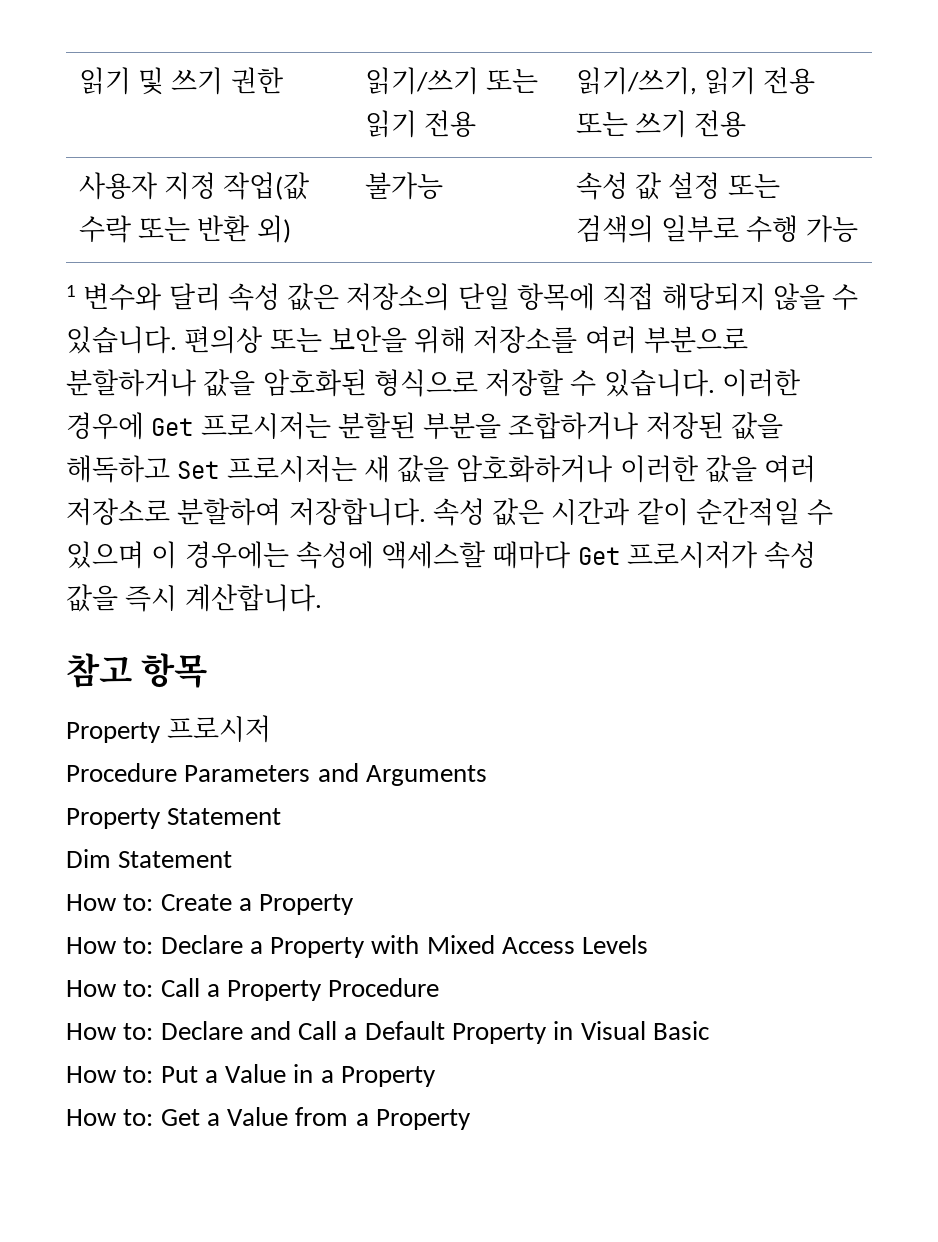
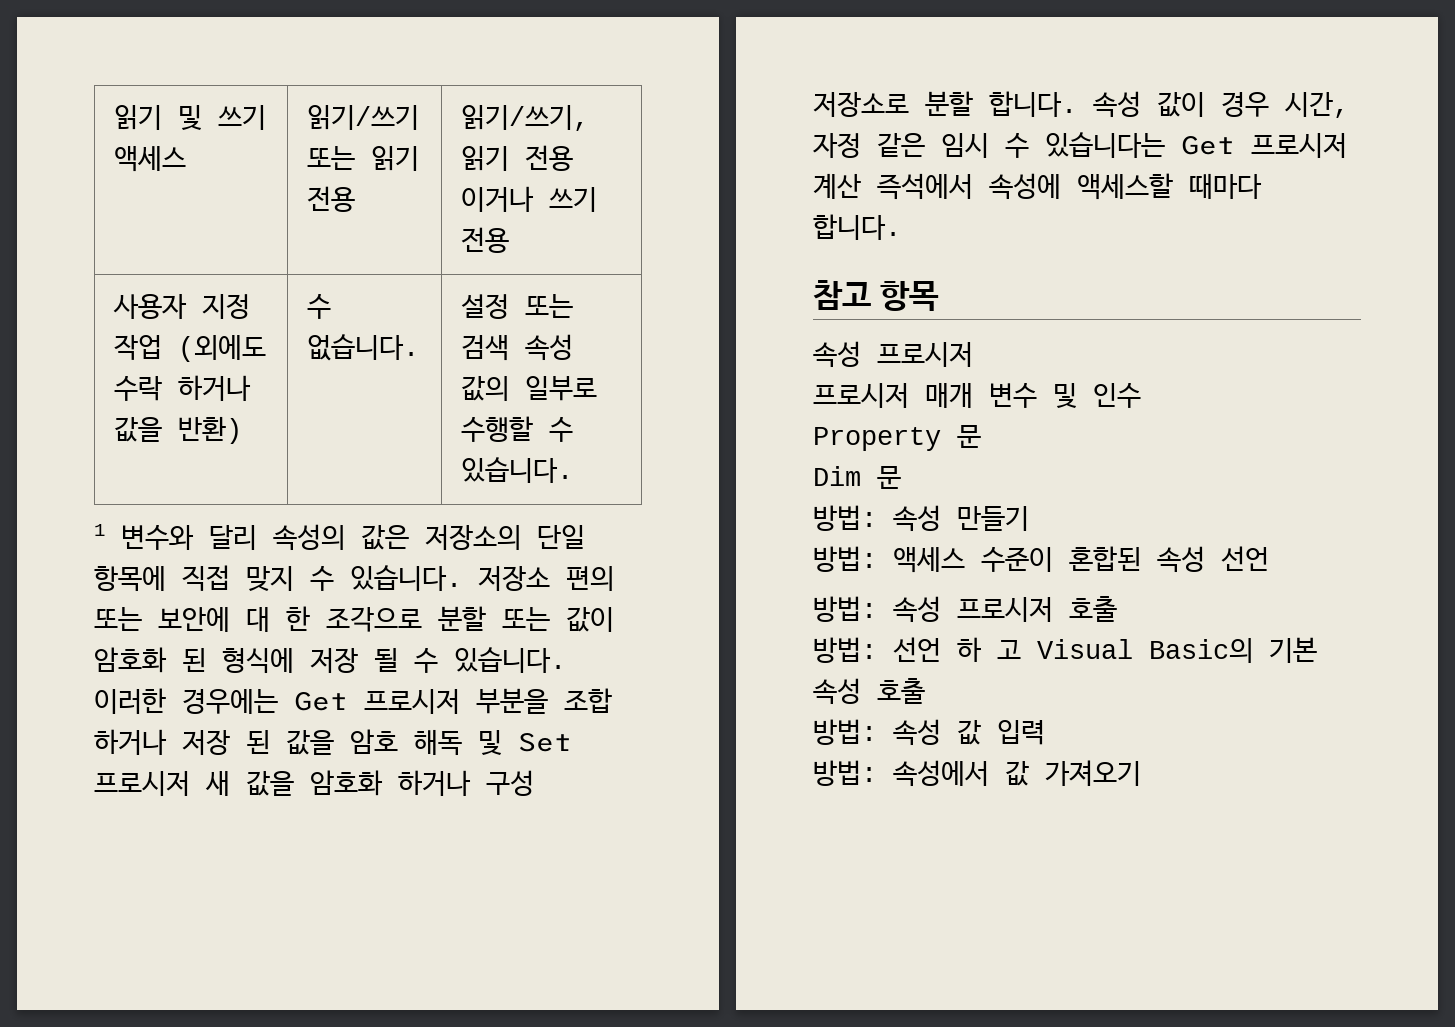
- 읽기 및 쓰기 권한 | 읽기/쓰기 또는 읽기 전용 | 읽기/쓰기, 읽기 전용 또는 쓰기 전용
+ 읽기 및 쓰기 액세스 | 읽기/쓰기 또는 읽기 전용 | 읽기/쓰기, 읽기 전용 이거나 쓰기 전용
- 사용자 지정 작업(값 수락 또는 반환 외) | 불가능 | 속성 값 설정 또는 검색의 일부로 수행 가능
+ 사용자 지정 작업 (외에도 수락 하거나 값을 반환) | 수 없습니다. | 설정 또는 검색 속성 값의 일부로 수행할 수 있습니다.
- 1 변수와 달리 속성 값은 저장소의 단일 항목에 직접 해당되지 않을 수 있습니다. 편의상 또는 보안을 위해 저장소를 여러 부분으로 분할하거나 값을 암호화된 형식으로 저장할 수 있습니다. 이러한 경우에 Get 프로시저는 분할된 부분을 조합하거나 저장된 값을 해독하고 Set 프로시저는 새 값을 암호화하거나 이러한 값을 여러 저장소로 분할하여 저장합니다. 속성 값은 시간과 같이 순간적일 수 있으며 이 경우에는 속성에 액세스할 때마다 Get 프로시저가 속성 값을 즉시 계산합니다.
+ 1 변수와 달리 속성의 값은 저장소의 단일 항목에 직접 맞지 수 있습니다. 저장소 편의 또는 보안에 대 한 조각으로 분할 또는 값이 암호화 된 형식에 저장 될 수 있습니다. 이러한 경우에는 Get 프로시저 부분을 조합 하거나 저장 된 값을 암호 해독 및 Set 프로시저 새 값을 암호화 하거나 구성 저장소로 분할 합니다. 속성 값이 경우 시간, 자정 같은 임시 수 있습니다는 Get 프로시저 계산 즉석에서 속성에 액세스할 때마다 합니다.
  참고 항목
- Property 프로시저
+ 속성 프로시저
- Procedure Parameters and Arguments
- Property Statement
+ 프로시저 매개 변수 및 인수
+ Property 문
- Dim Statement
- How to: Create a Property
- How to: Declare a Property with Mixed Access Levels
- How to: Call a Property Procedure
- How to: Declare and Call a Default Property in Visual Basic
- How to: Put a Value in a Property
- How to: Get a Value from a Property
+ Dim 문
+ 방법: 속성 만들기
+ 방법: 액세스 수준이 혼합된 속성 선언
+ 방법: 속성 프로시저 호출
+ 방법: 선언 하 고 Visual Basic의 기본 속성 호출
+ 방법: 속성 값 입력
+ 방법: 속성에서 값 가져오기

